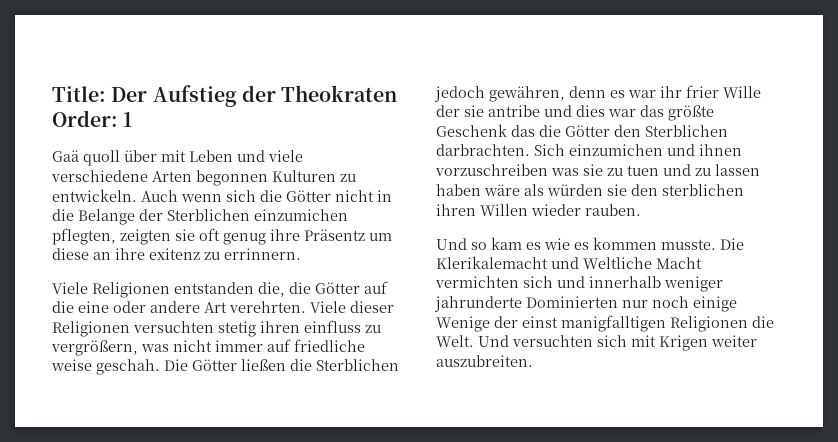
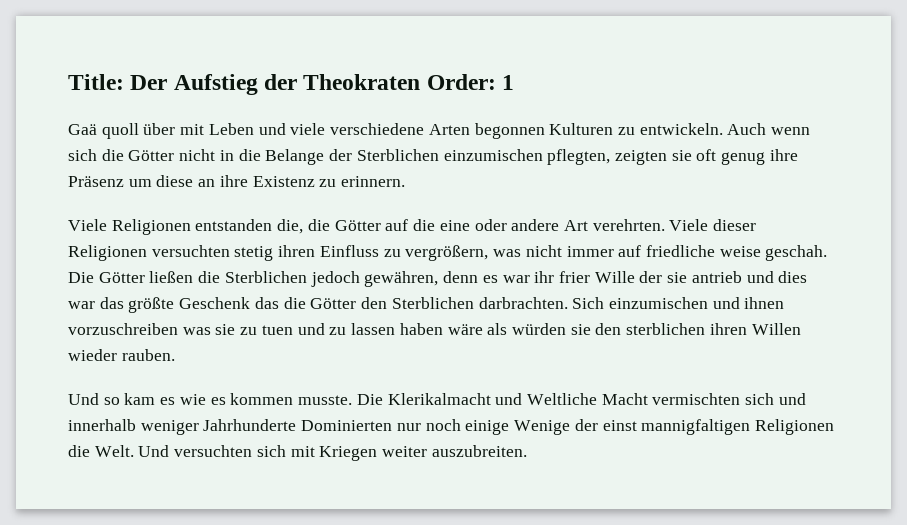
- Auch wenn sich die Götter nicht in die Belange der Sterblichen einzumichen pflegten, zeigten sie oft genug ihre Präsentz um diese an ihre exitenz zu errinnern.
+ Auch wenn sich die Götter nicht in die Belange der Sterblichen einzumischen pflegten, zeigten sie oft genug ihre Präsenz um diese an ihre Existenz zu erinnern.
- Viele dieser Religionen versuchten stetig ihren einfluss zu vergrößern, was nicht immer auf friedliche weise geschah.
+ Viele dieser Religionen versuchten stetig ihren Einfluss zu vergrößern, was nicht immer auf friedliche weise geschah.
- Die Götter ließen die Sterblichen jedoch gewähren, denn es war ihr frier Wille der sie antribe und dies war das größte Geschenk das die Götter den Sterblichen darbrachten.
+ Die Götter ließen die Sterblichen jedoch gewähren, denn es war ihr frier Wille der sie antrieb und dies war das größte Geschenk das die Götter den Sterblichen darbrachten.
- Sich einzumichen und ihnen vorzuschreiben was sie zu tuen und zu lassen haben wäre als würden sie den sterblichen ihren Willen wieder rauben.
+ Sich einzumischen und ihnen vorzuschreiben was sie zu tuen und zu lassen haben wäre als würden sie den sterblichen ihren Willen wieder rauben.
- Die Klerikalemacht und Weltliche Macht vermichten sich und innerhalb weniger jahrunderte Dominierten nur noch einige Wenige der einst manigfalltigen Religionen die Welt.
+ Die Klerikalmacht und Weltliche Macht vermischten sich und innerhalb weniger Jahrhunderte Dominierten nur noch einige Wenige der einst mannigfaltigen Religionen die Welt.
- Und versuchten sich mit Krigen weiter auszubreiten.
+ Und versuchten sich mit Kriegen weiter auszubreiten.

